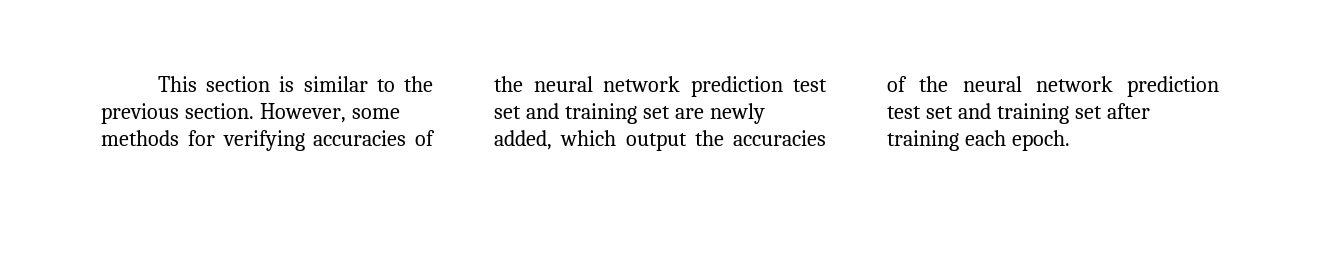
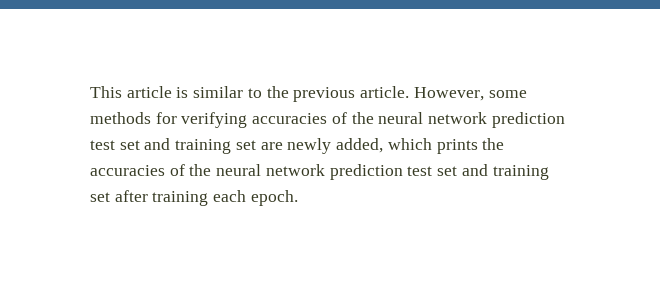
- This section is similar to the previous section.
+ This article is similar to the previous article.
- However, some methods for verifying accuracies of the neural network prediction test set and training set are newly added, which output the accuracies of the neural network prediction test set and training set after training each epoch.
+ However, some methods for verifying accuracies of the neural network prediction test set and training set are newly added, which prints the accuracies of the neural network prediction test set and training set after training each epoch.

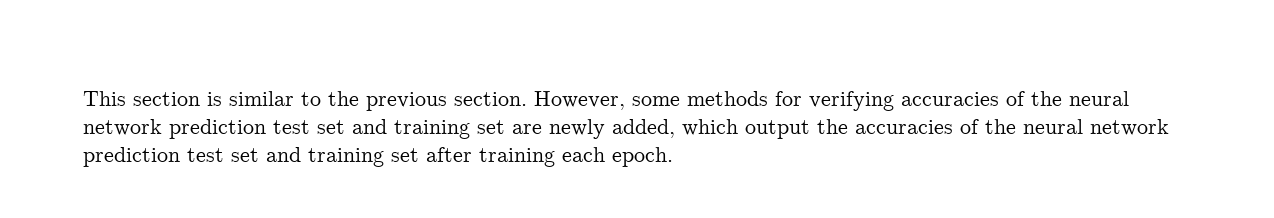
- This article is similar to the previous article.
+ This section is similar to the previous section.
- However, some methods for verifying accuracies of the neural network prediction test set and training set are newly added, which prints the accuracies of the neural network prediction test set and training set after training each epoch.
+ However, some methods for verifying accuracies of the neural network prediction test set and training set are newly added, which output the accuracies of the neural network prediction test set and training set after training each epoch.

